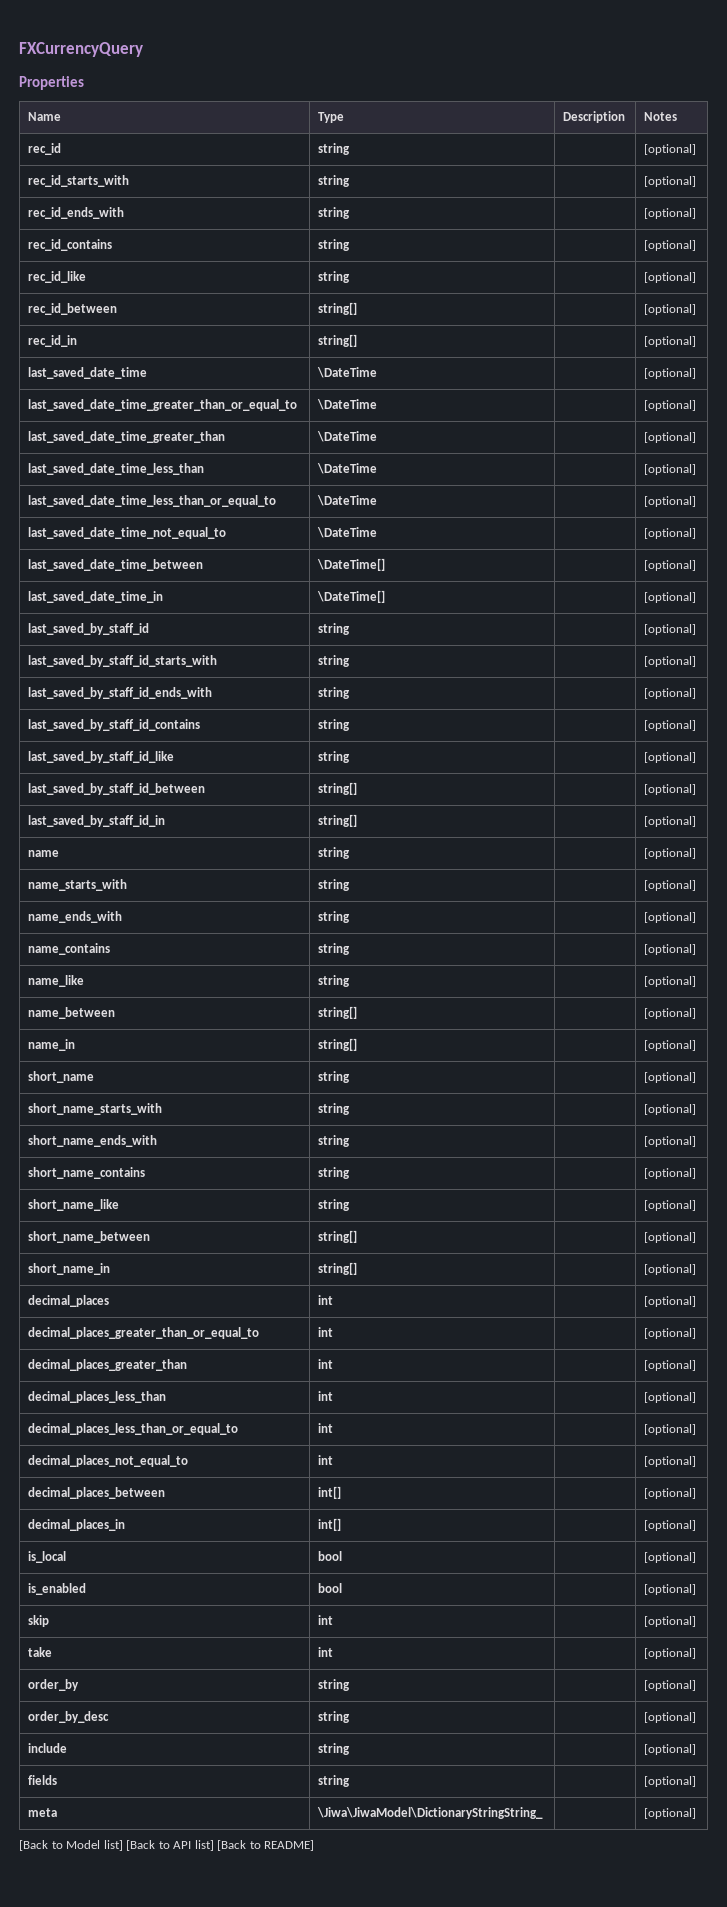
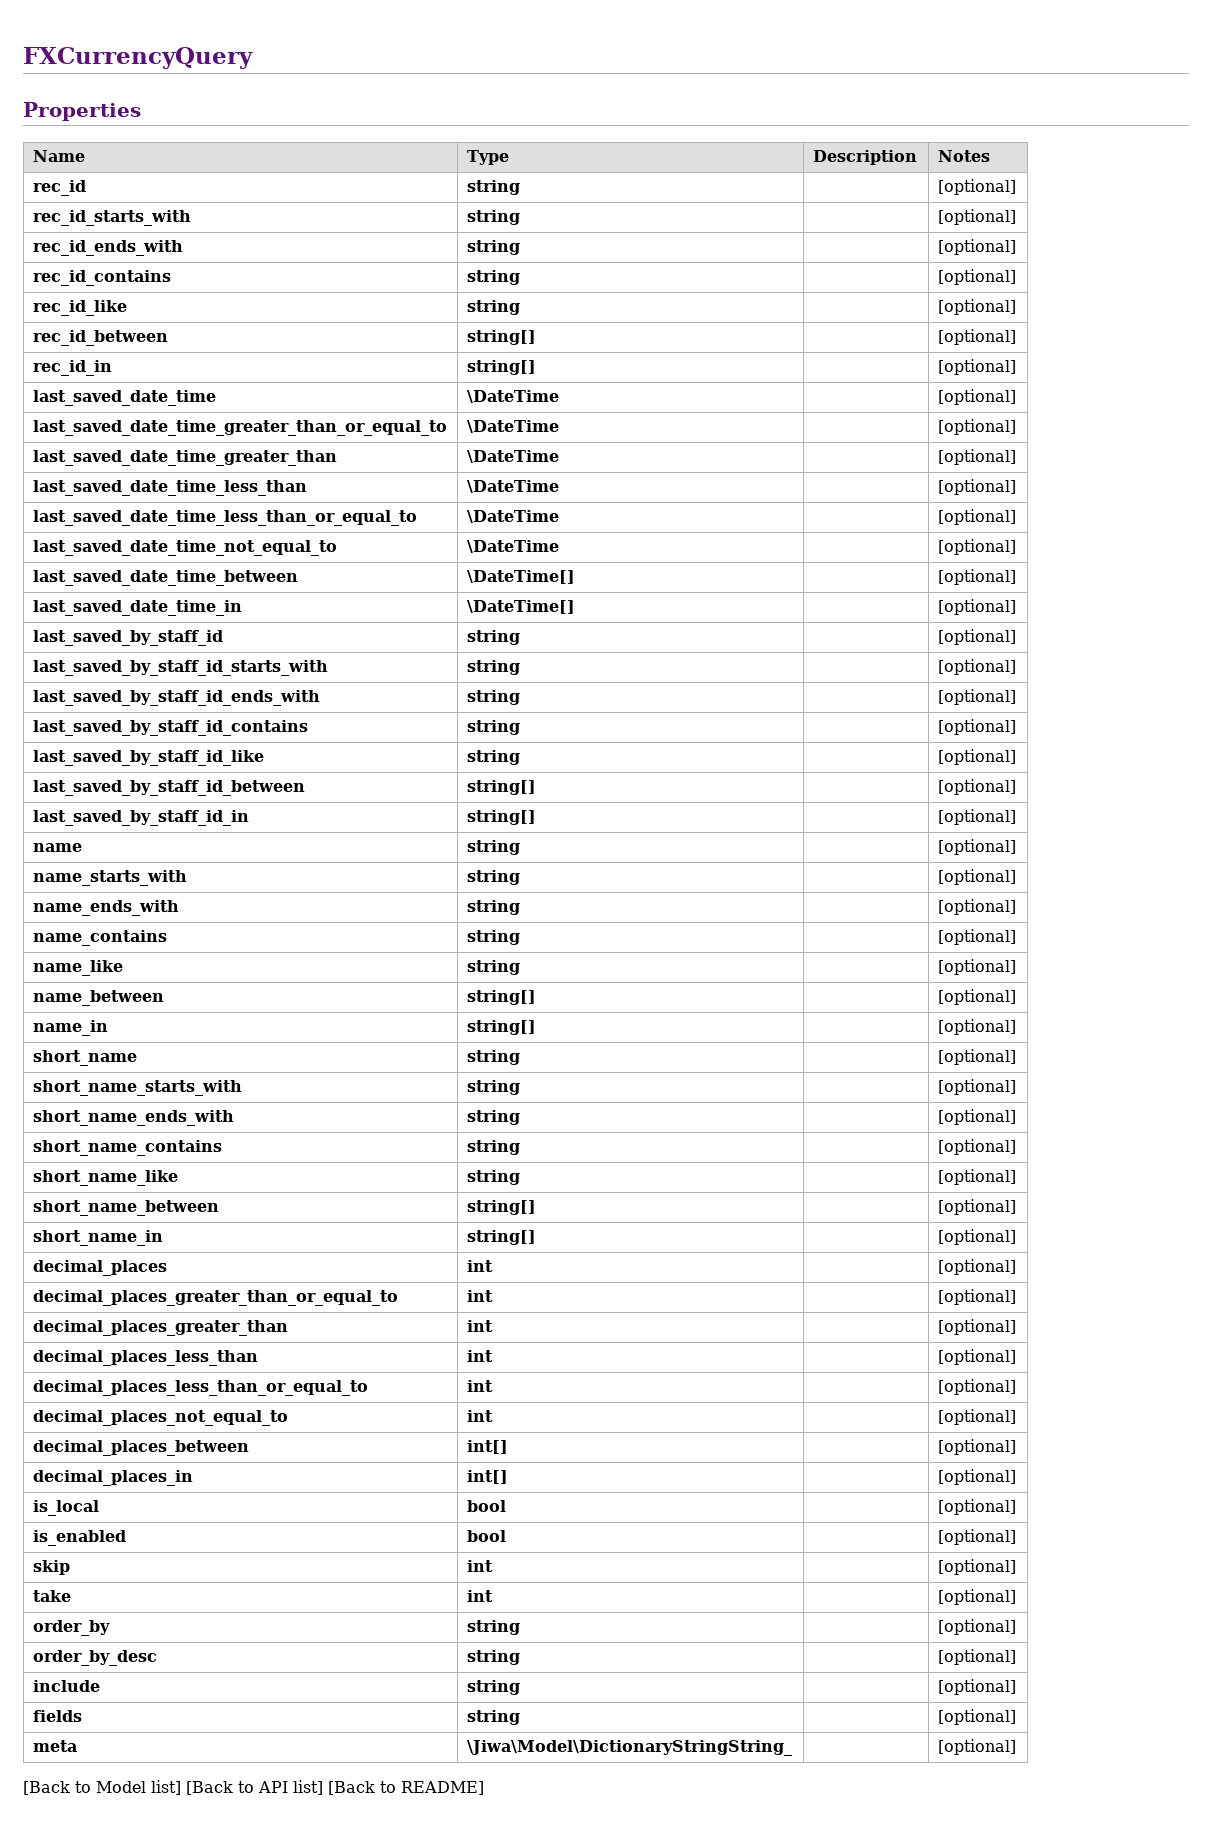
- meta | \Jiwa\JiwaModel\DictionaryStringString_ | | [optional]
+ meta | \Jiwa\Model\DictionaryStringString_ | | [optional]

